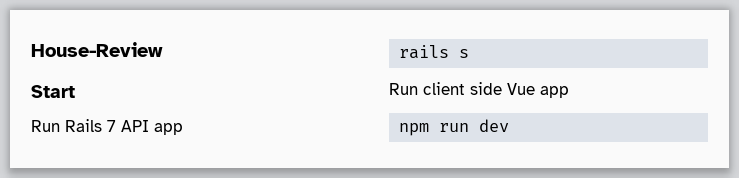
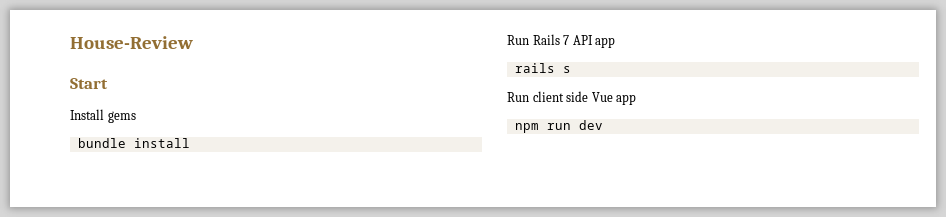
+ Install gems
+ bundle install

